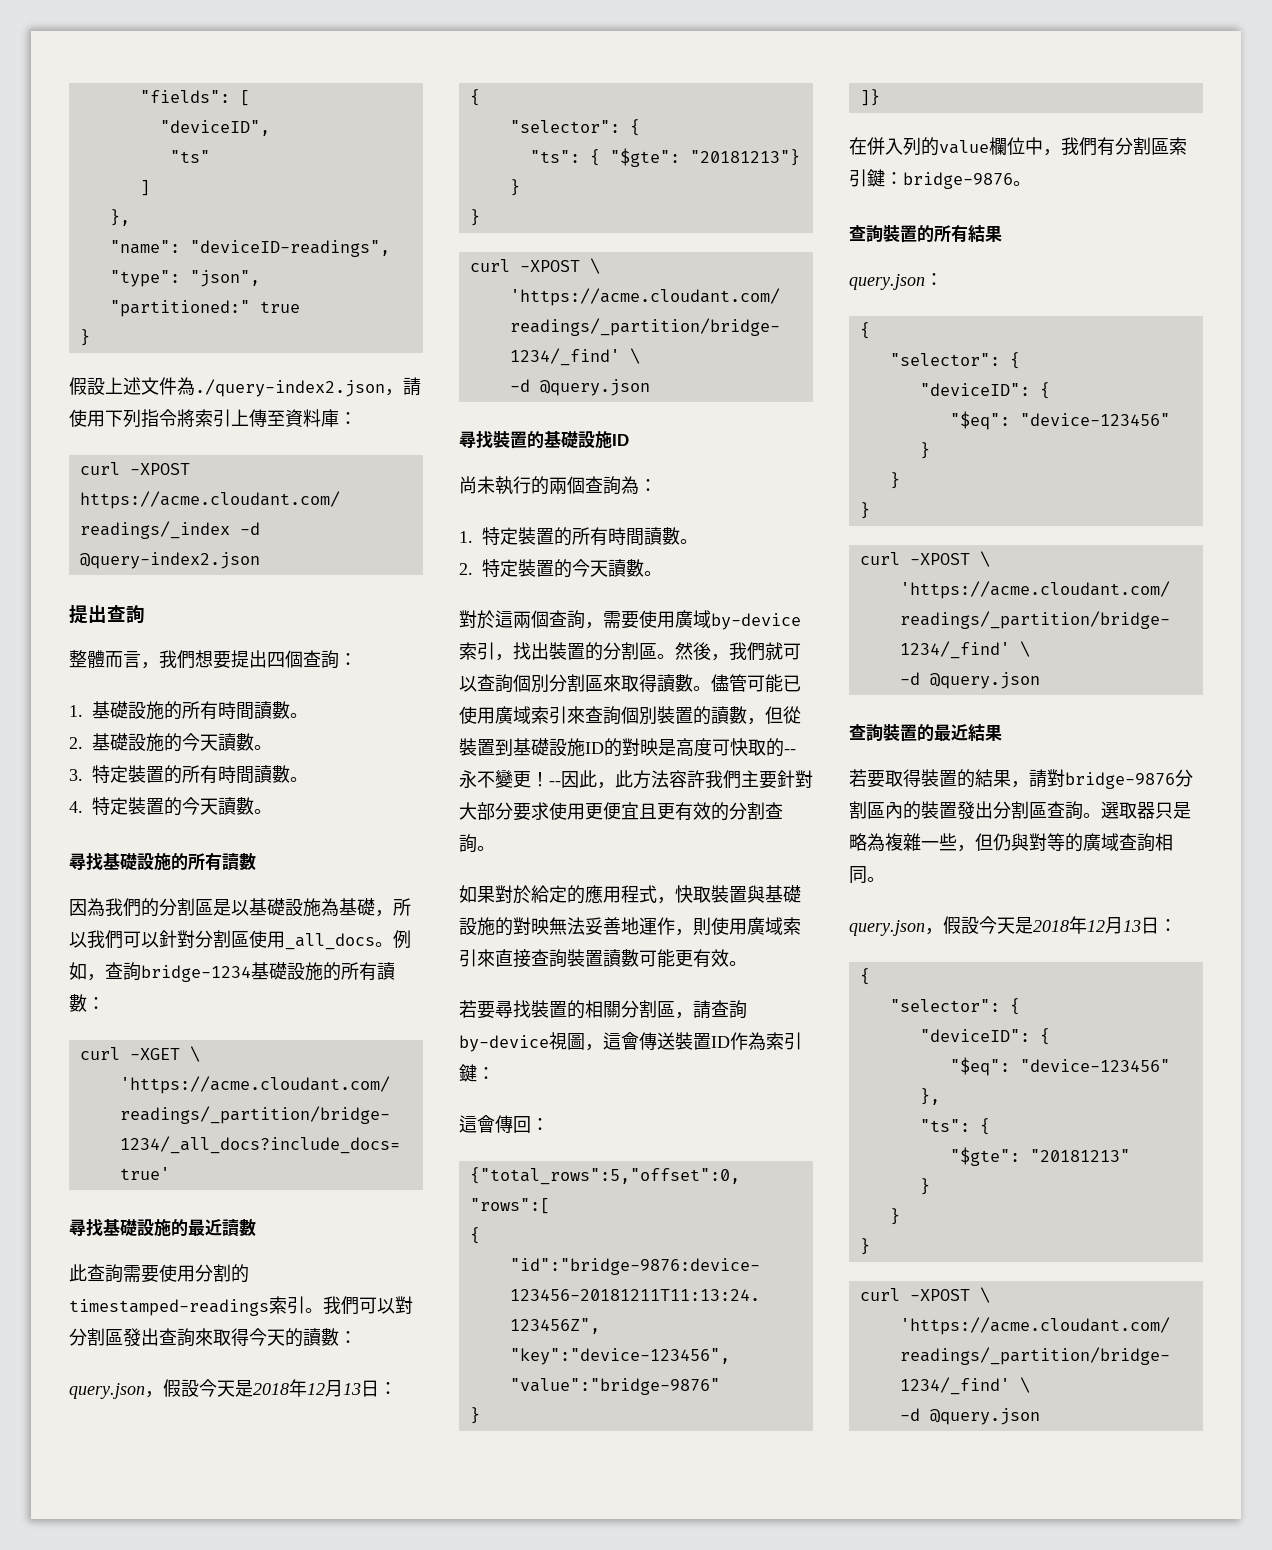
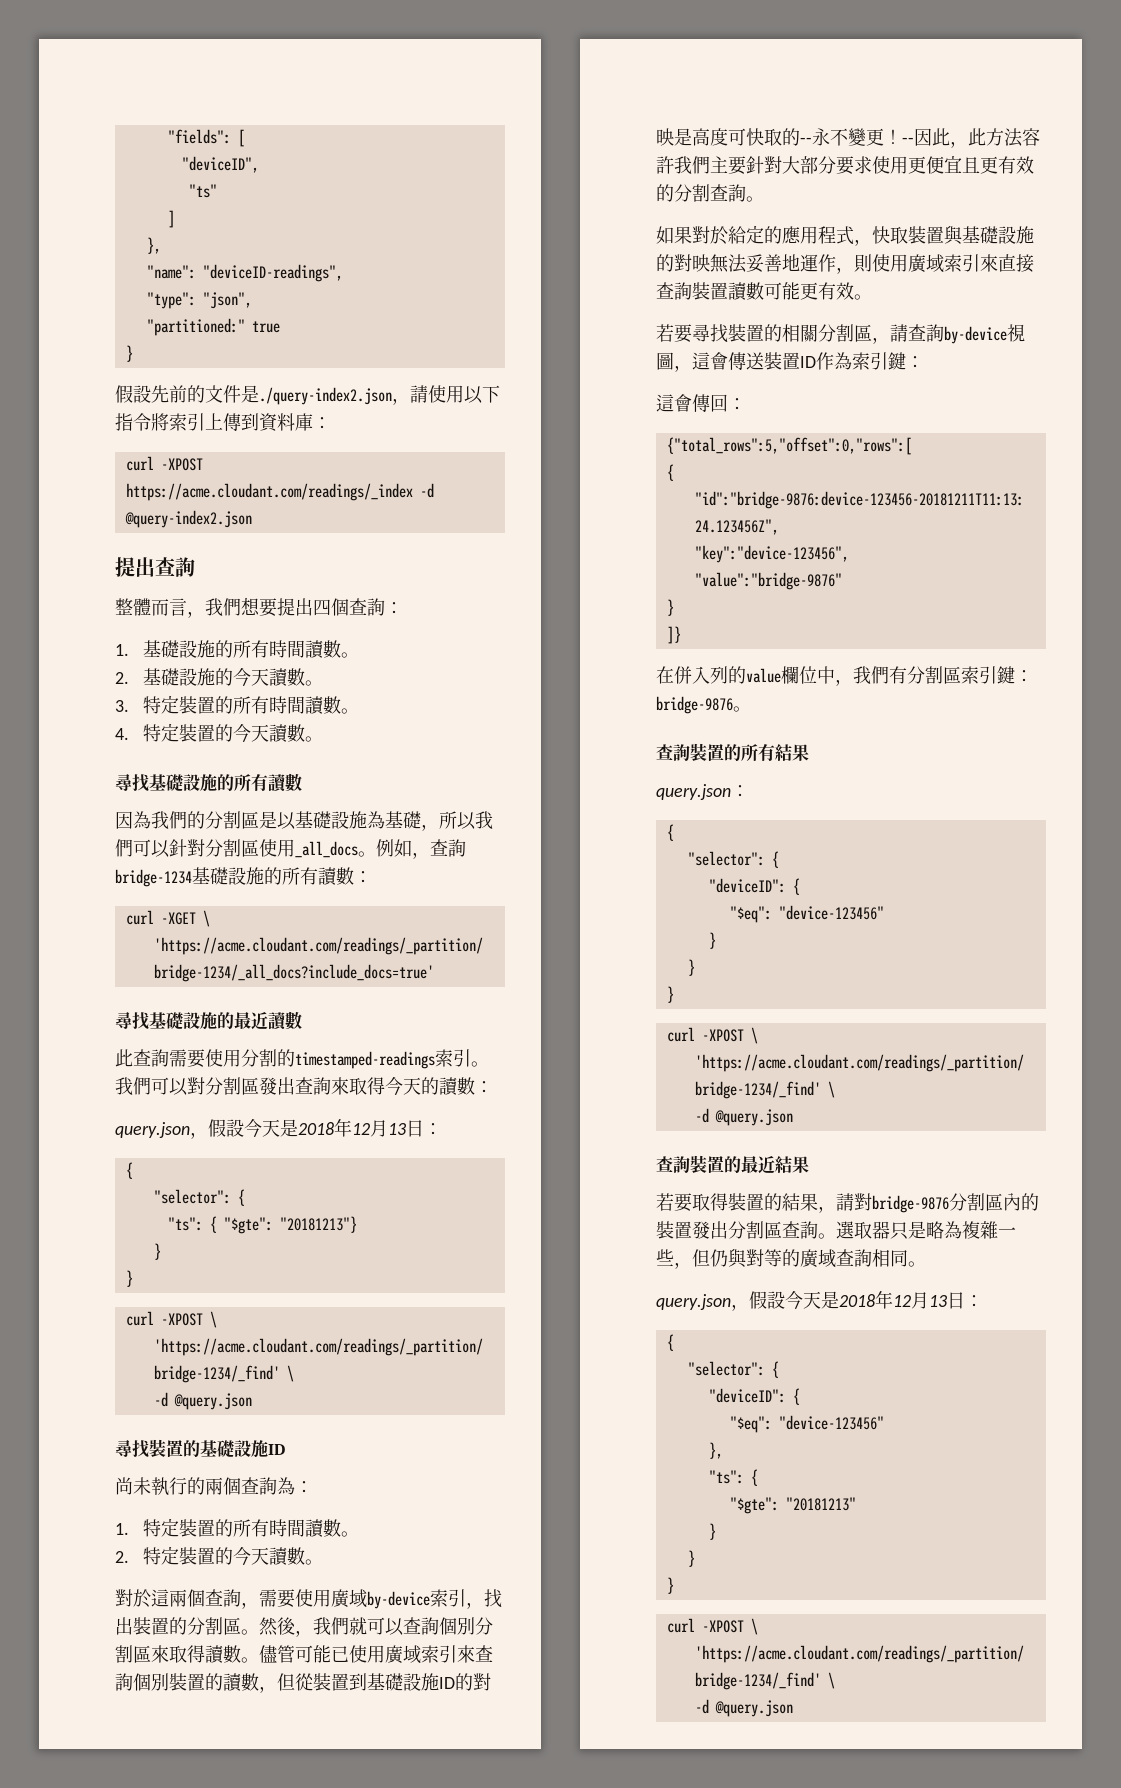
- 假設上述文件為./query-index2.json，請使用下列指令將索引上傳至資料庫：
+ 假設先前的文件是./query-index2.json，請使用以下指令將索引上傳到資料庫：

